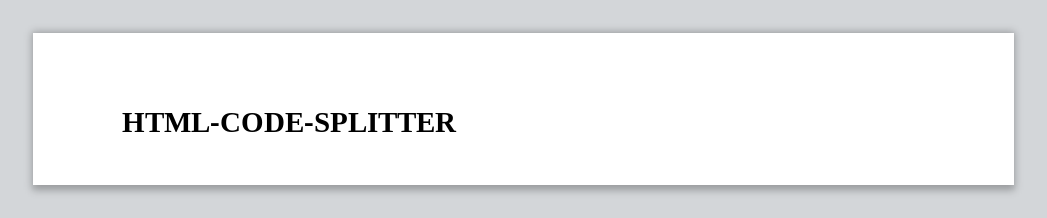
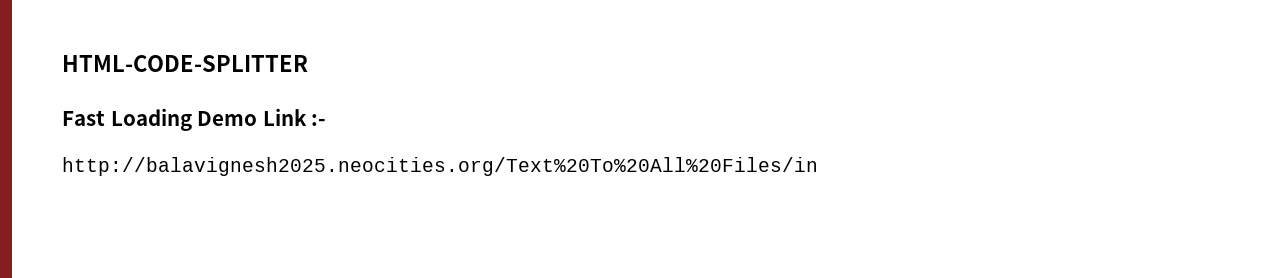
+ Fast Loading Demo Link :-
+ http://balavignesh2025.neocities.org/Text%20To%20All%20Files/in

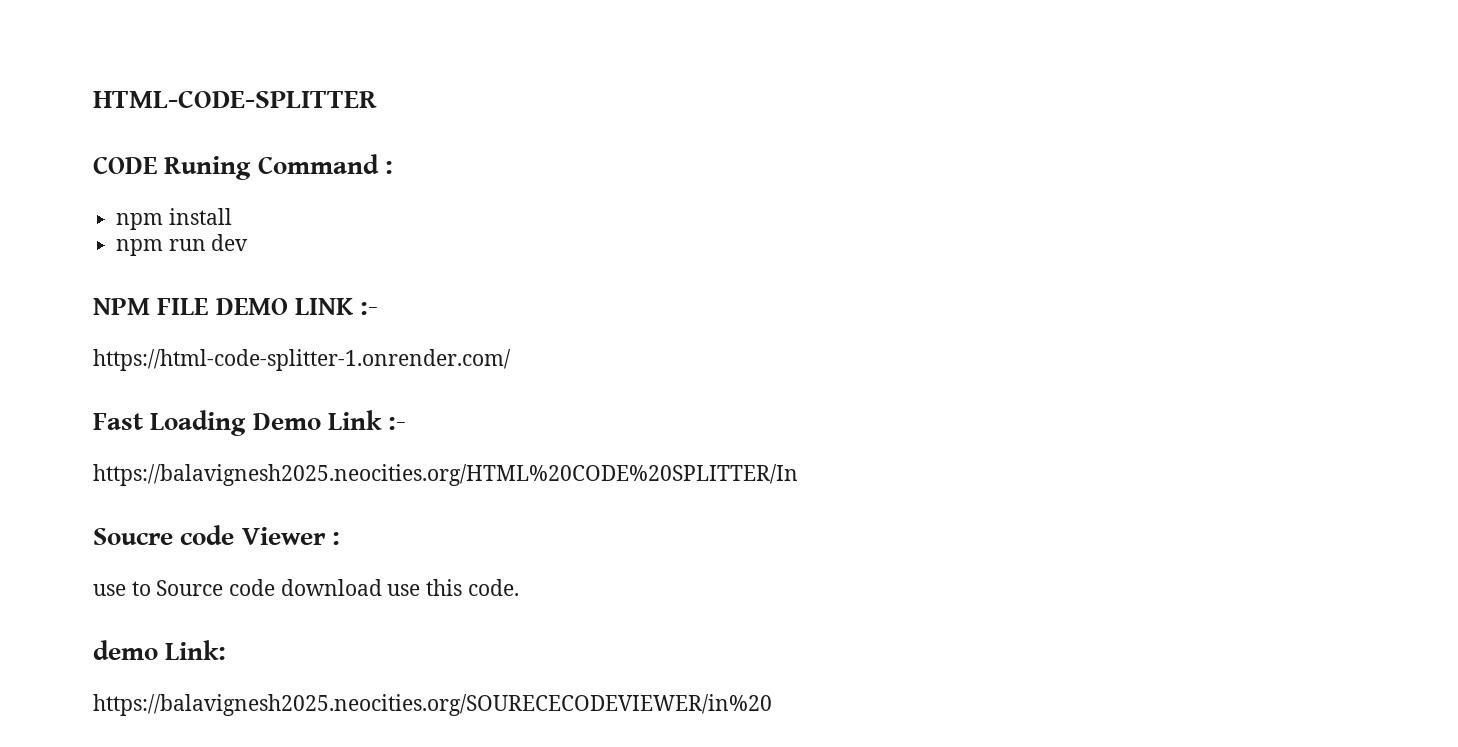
+ CODE Runing Command :
+ npm install
+ npm run dev
+ NPM FILE DEMO LINK :-
+ https://html-code-splitter-1.onrender.com/
- http://balavignesh2025.neocities.org/Text%20To%20All%20Files/in
+ https://balavignesh2025.neocities.org/HTML%20CODE%20SPLITTER/In
+ Soucre code Viewer :
+ use to Source code download use this code.
+ demo Link:
+ https://balavignesh2025.neocities.org/SOURECECODEVIEWER/in%20

